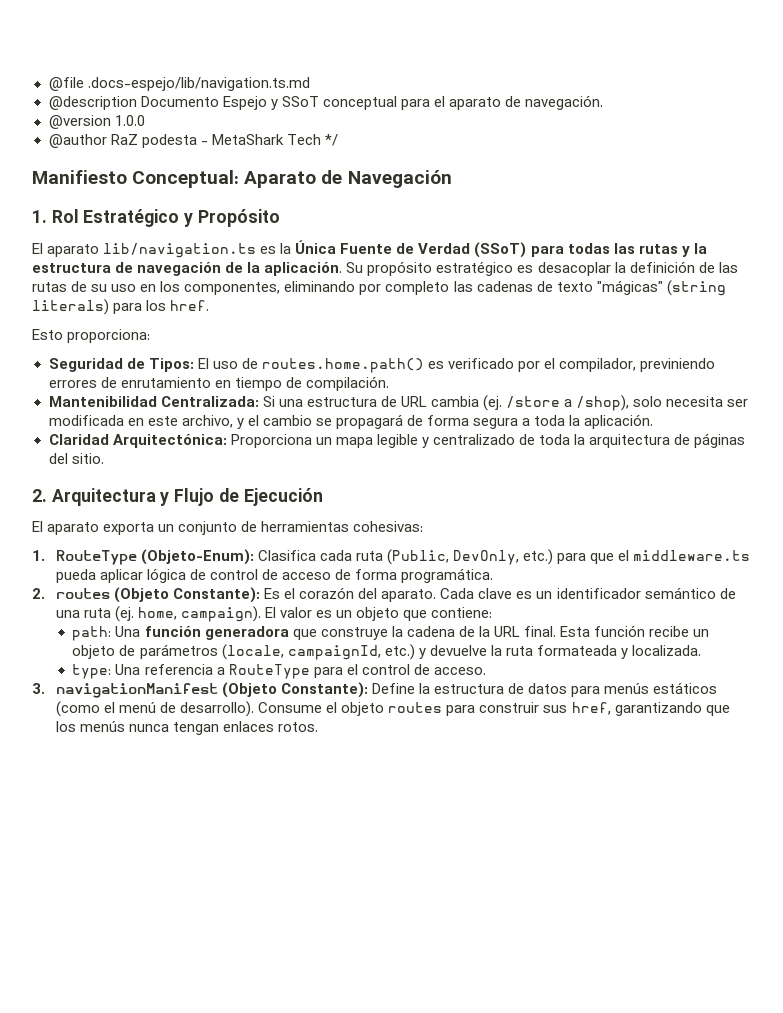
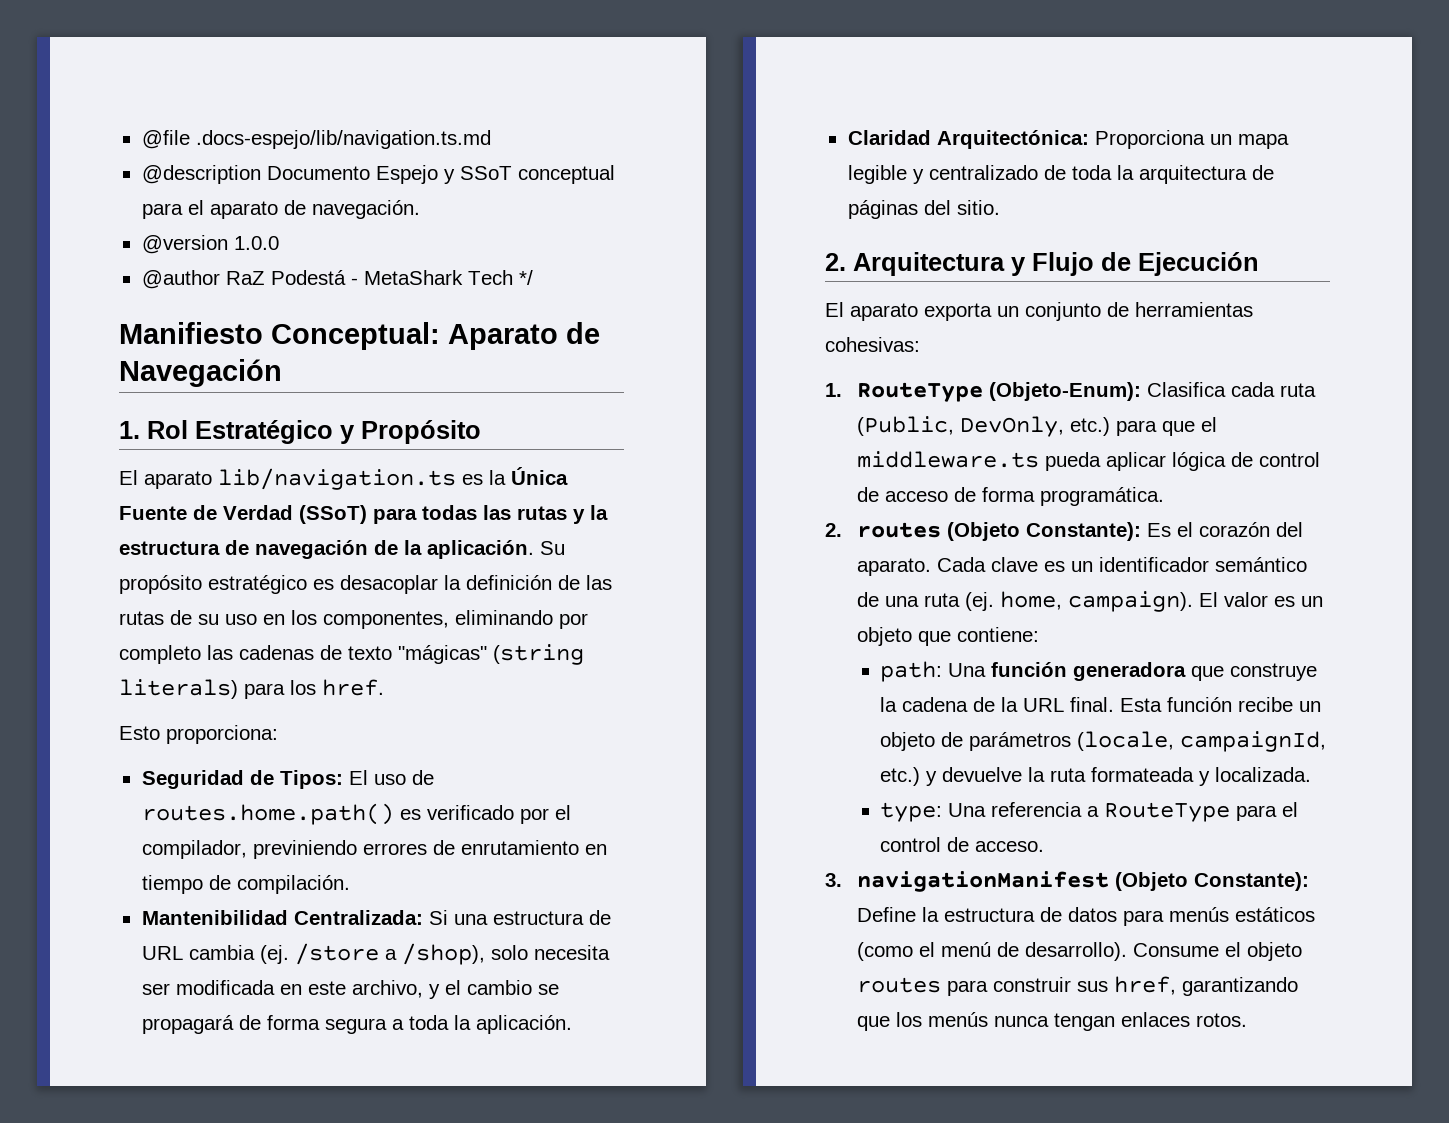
- @author RaZ podesta - MetaShark Tech */
+ @author RaZ Podestá - MetaShark Tech */

